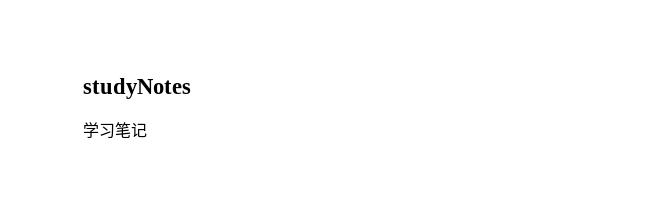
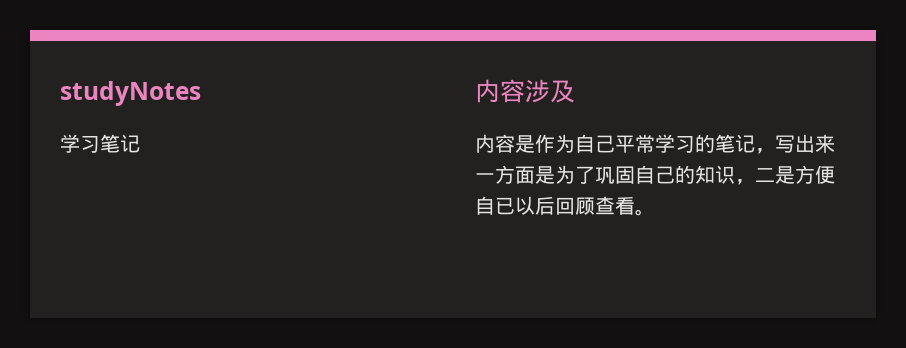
+ 内容涉及
+ 内容是作为自己平常学习的笔记，写出来一方面是为了巩固自己的知识，二是方便自已以后回顾查看。

